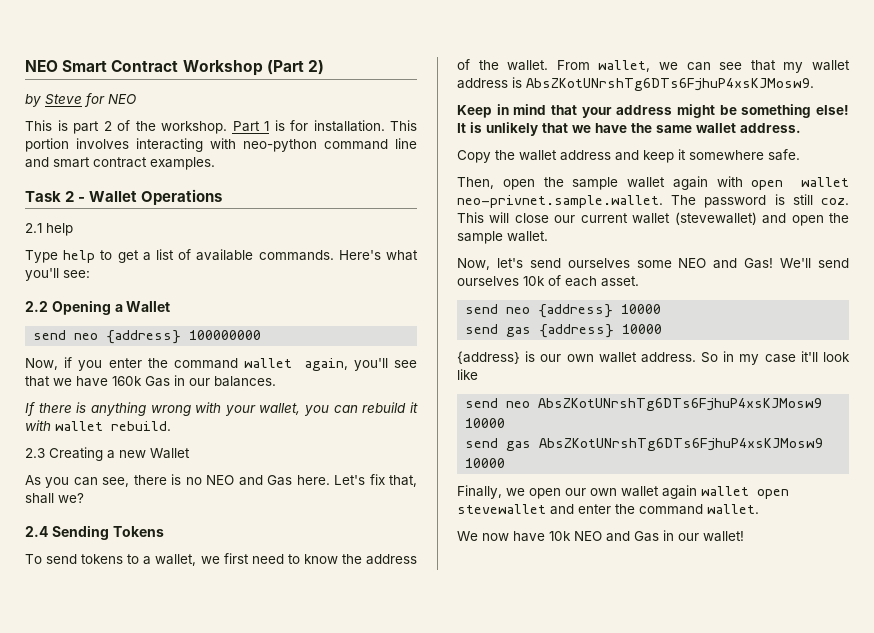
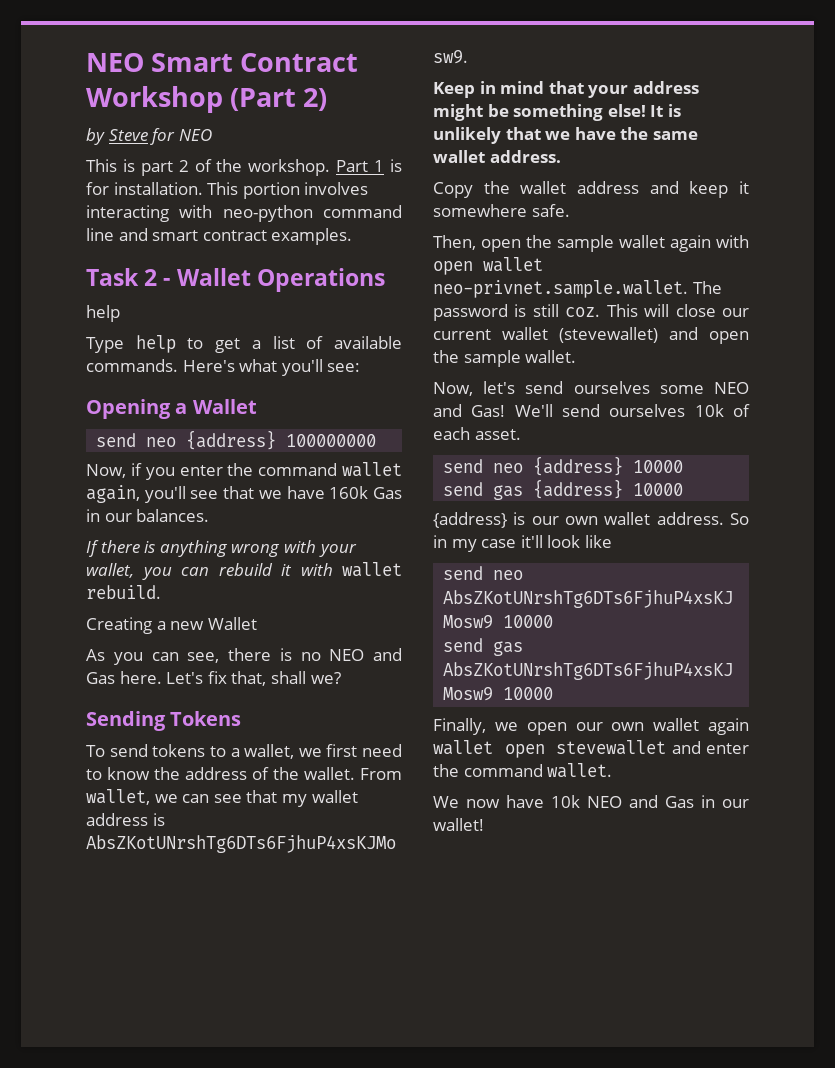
  Task 2 - Wallet Operations
- 2.1 help
+ help
- 2.2 Opening a Wallet
+ Opening a Wallet
- 2.3 Creating a new Wallet
+ Creating a new Wallet
- 2.4 Sending Tokens
+ Sending Tokens

